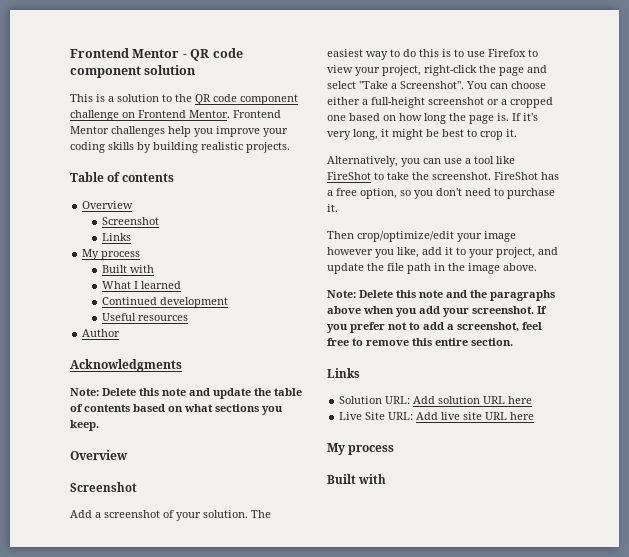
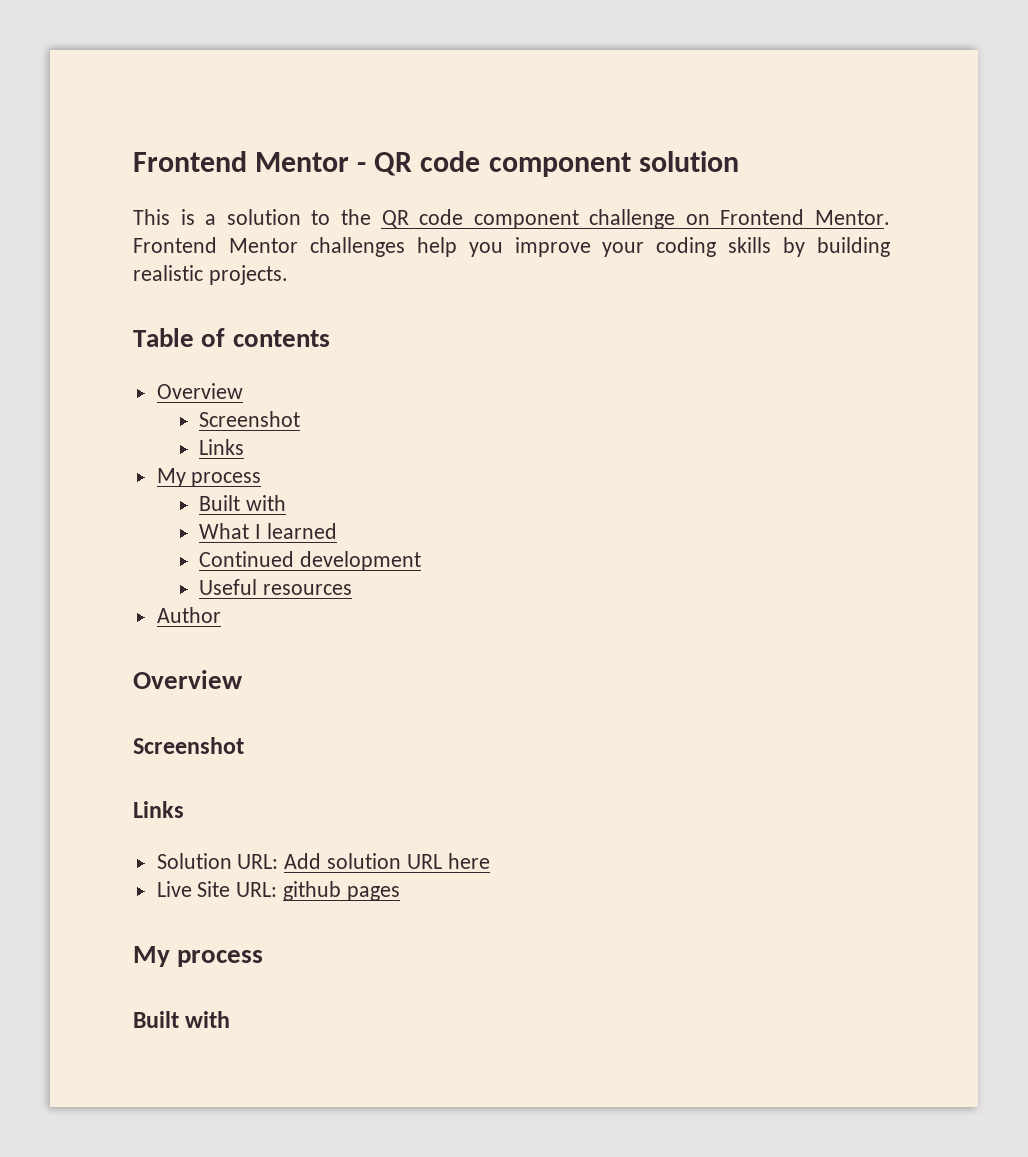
  Author
- Acknowledgments
- Note: Delete this note and update the table of contents based on what sections you keep.
  Overview
  Screenshot
- Add a screenshot of your solution. The easiest way to do this is to use Firefox to view your project, right-click the page and select "Take a Screenshot". You can choose either a full-height screenshot or a cropped one based on how long the page is. If it's very long, it might be best to crop it.
- Alternatively, you can use a tool like FireShot to take the screenshot. FireShot has a free option, so you don't need to purchase it.
- Then crop/optimize/edit your image however you like, add it to your project, and update the file path in the image above.
- Note: Delete this note and the paragraphs above when you add your screenshot. If you prefer not to add a screenshot, feel free to remove this entire section.
- Live Site URL: Add live site URL here
+ Live Site URL: github pages

